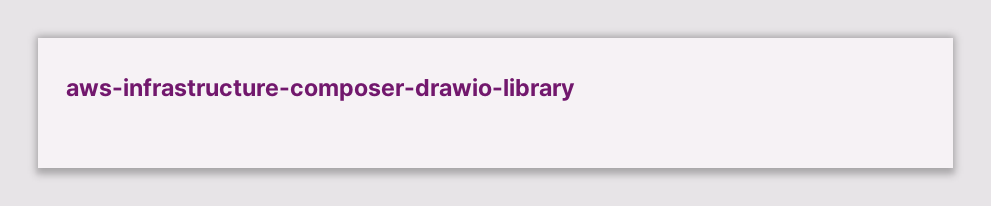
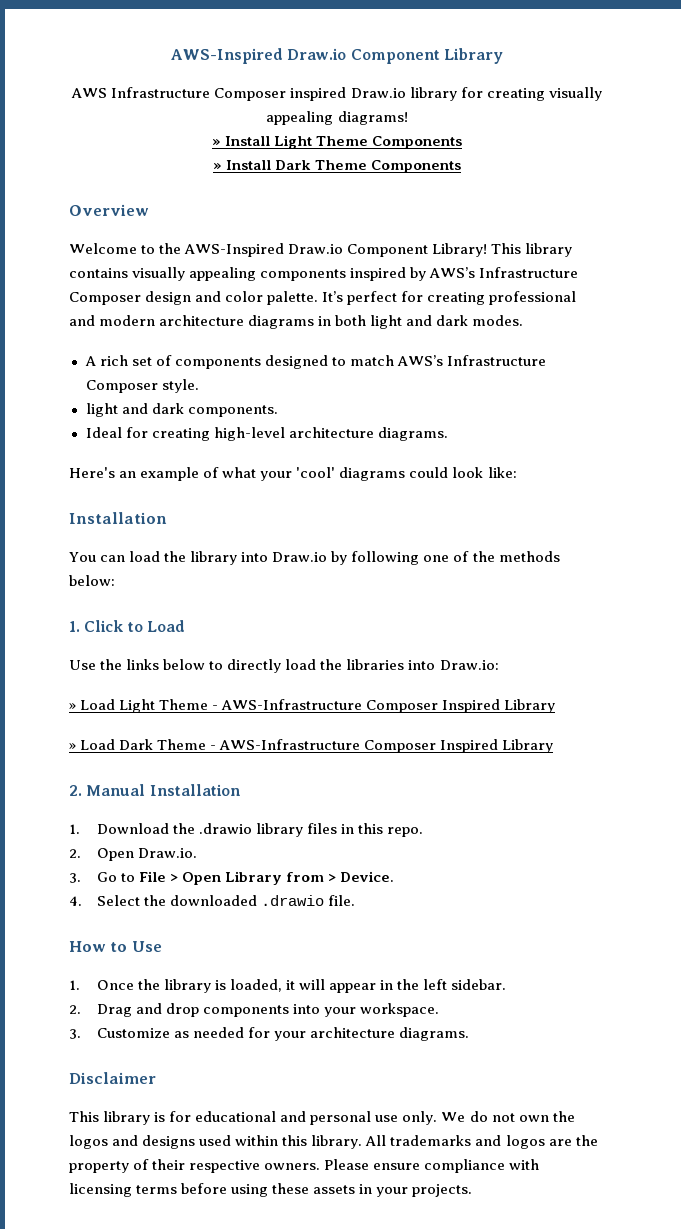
- aws-infrastructure-composer-drawio-library
+ AWS-Inspired Draw.io Component Library
+ AWS Infrastructure Composer inspired Draw.io library for creating visually appealing diagrams!
+ » Install Light Theme Components
+ » Install Dark Theme Components
+ Overview
+ Welcome to the AWS-Inspired Draw.io Component Library! This library contains visually appealing components inspired by AWS’s Infrastructure Composer design and color palette. It’s perfect for creating professional and modern architecture diagrams in both light and dark modes.
+ A rich set of components designed to match AWS’s Infrastructure Composer style.
+ light and dark components.
+ Ideal for creating high-level architecture diagrams.
+ Here's an example of what your 'cool' diagrams could look like:
+ Installation
+ You can load the library into Draw.io by following one of the methods below:
+ 1. Click to Load
+ Use the links below to directly load the libraries into Draw.io:
+ » Load Light Theme - AWS-Infrastructure Composer Inspired Library
+ » Load Dark Theme - AWS-Infrastructure Composer Inspired Library
+ 2. Manual Installation
+ 1. Download the .drawio library files in this repo.
+ 2. Open Draw.io.
+ 3. Go to File > Open Library from > Device.
+ 4. Select the downloaded .drawio file.
+ How to Use
+ 1. Once the library is loaded, it will appear in the left sidebar.
+ 2. Drag and drop components into your workspace.
+ 3. Customize as needed for your architecture diagrams.
+ Disclaimer
+ This library is for educational and personal use only. We do not own the logos and designs used within this library. All trademarks and logos are the property of their respective owners. Please ensure compliance with licensing terms before using these assets in your projects.

